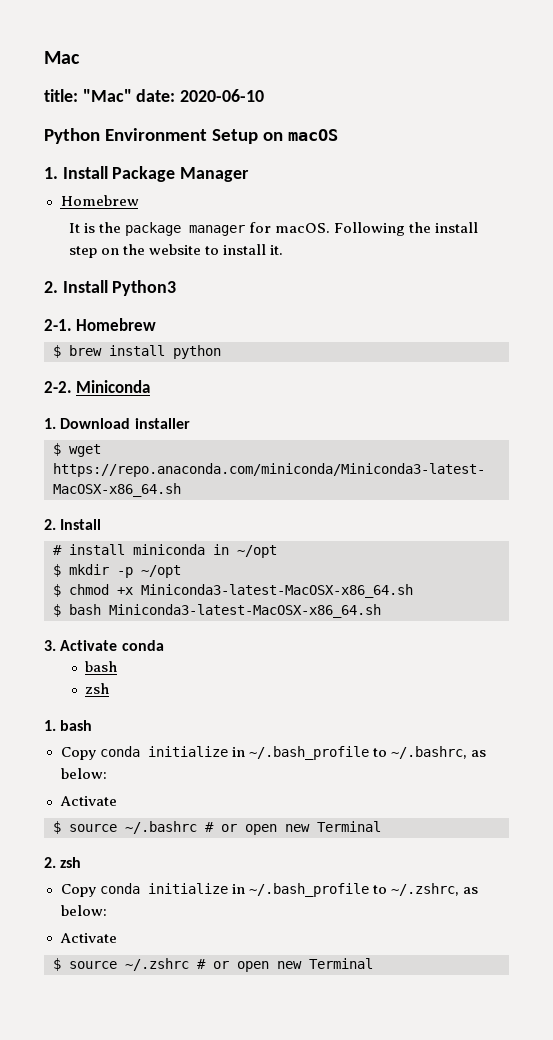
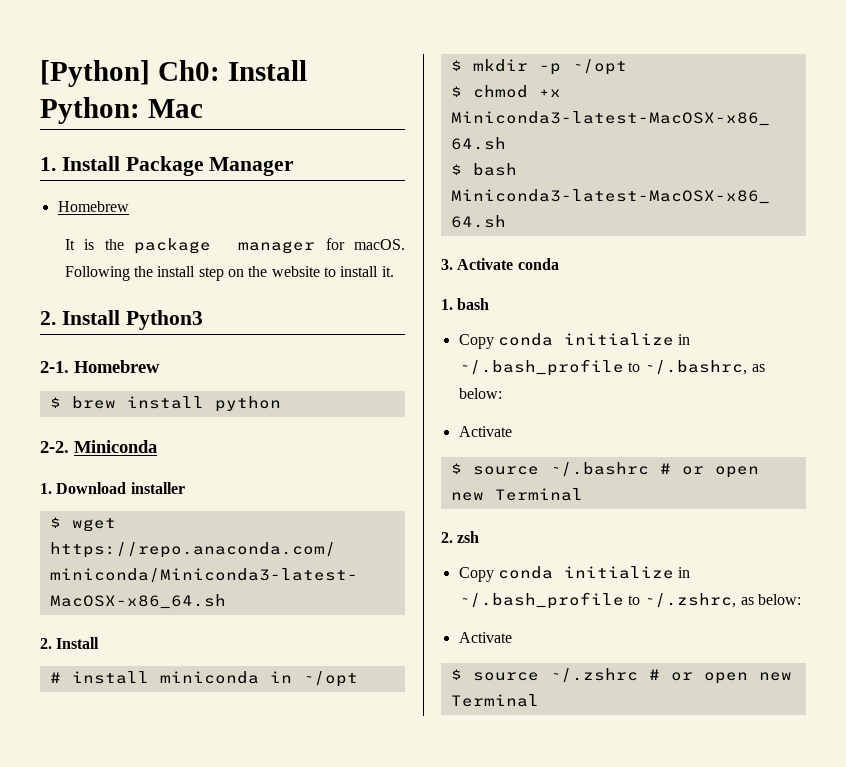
- Mac
- title: "Mac" date: 2020-06-10
- Python Environment Setup on macOS
+ [Python] Ch0: Install Python: Mac
  3. Activate conda
- bash
- zsh

